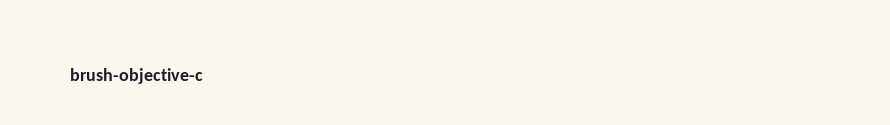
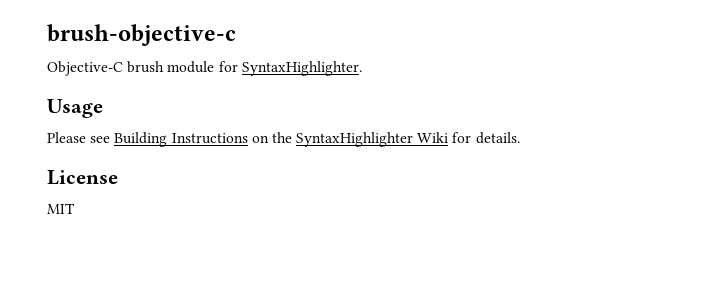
+ Objective-C brush module for SyntaxHighlighter.
+ Usage
+ Please see Building Instructions on the SyntaxHighlighter Wiki for details.
+ License
+ MIT

